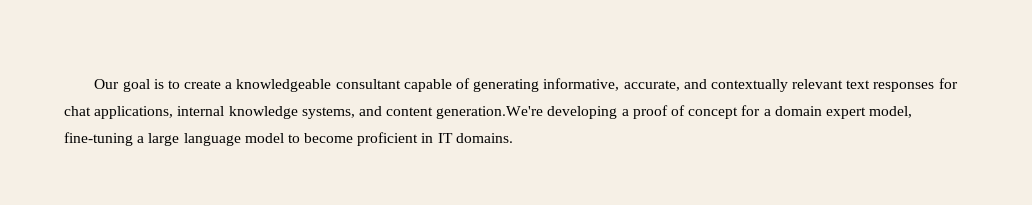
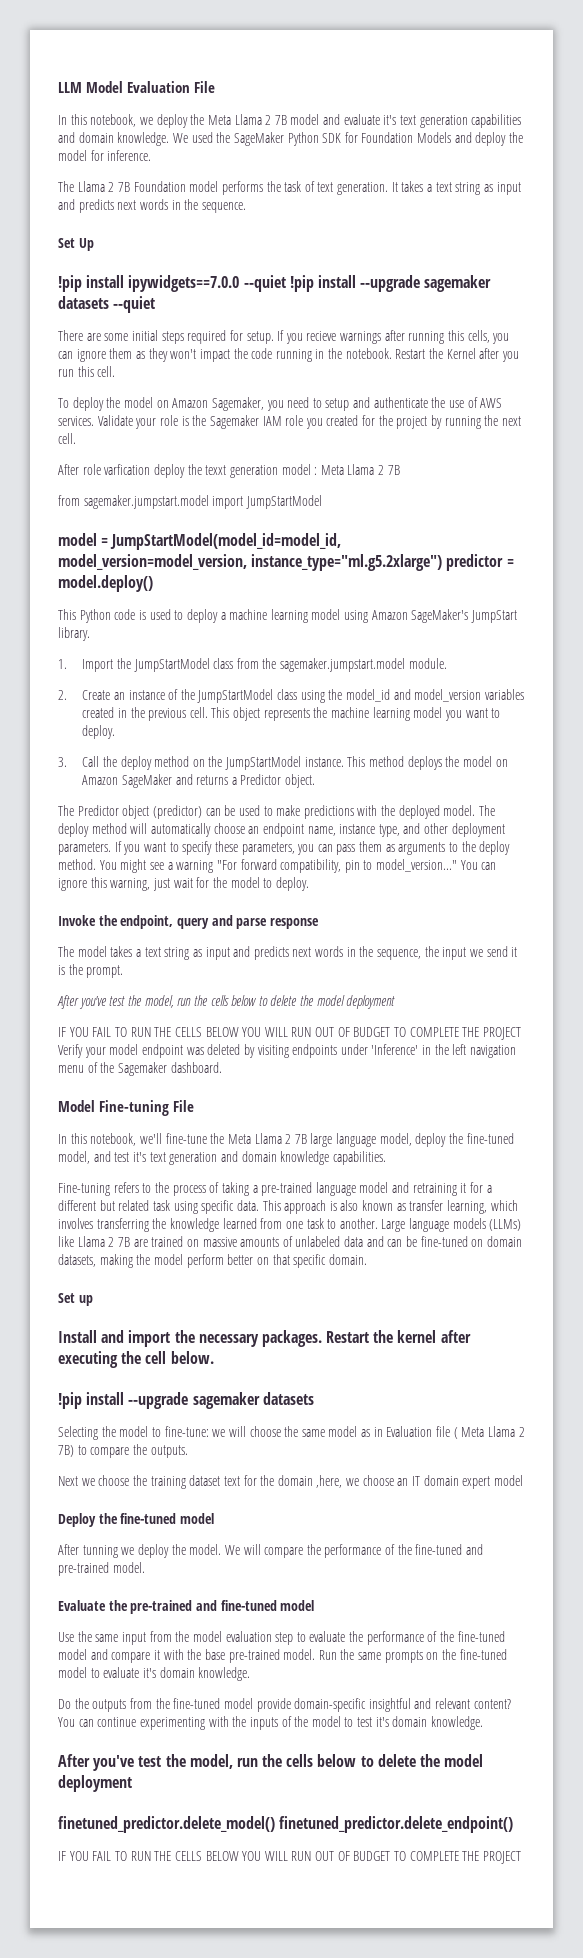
- Our goal is to create a knowledgeable consultant capable of generating informative, accurate, and contextually relevant text responses for chat applications, internal knowledge systems, and content generation.We're developing a proof of concept for a domain expert model, fine-tuning a large language model to become proficient in IT domains.
+ LLM Model Evaluation File
+ In this notebook, we deploy the Meta Llama 2 7B model and evaluate it's text generation capabilities and domain knowledge. We used the SageMaker Python SDK for Foundation Models and deploy the model for inference.
+ The Llama 2 7B Foundation model performs the task of text generation. It takes a text string as input and predicts next words in the sequence.
+ Set Up
+ !pip install ipywidgets==7.0.0 --quiet !pip install --upgrade sagemaker datasets --quiet
+ There are some initial steps required for setup. If you recieve warnings after running this cells, you can ignore them as they won't impact the code running in the notebook. Restart the Kernel after you run this cell.
+ To deploy the model on Amazon Sagemaker, you need to setup and authenticate the use of AWS services. Validate your role is the Sagemaker IAM role you created for the project by running the next cell.
+ After role varfication deploy the texxt generation model : Meta Llama 2 7B
+ from sagemaker.jumpstart.model import JumpStartModel
+ model = JumpStartModel(model_id=model_id, model_version=model_version, instance_type="ml.g5.2xlarge") predictor = model.deploy()
+ This Python code is used to deploy a machine learning model using Amazon SageMaker's JumpStart library.
+ 1. Import the JumpStartModel class from the sagemaker.jumpstart.model module.
+ 2. Create an instance of the JumpStartModel class using the model_id and model_version variables created in the previous cell. This object represents the machine learning model you want to deploy.
+ 3. Call the deploy method on the JumpStartModel instance. This method deploys the model on Amazon SageMaker and returns a Predictor object.
+ The Predictor object (predictor) can be used to make predictions with the deployed model. The deploy method will automatically choose an endpoint name, instance type, and other deployment parameters. If you want to specify these parameters, you can pass them as arguments to the deploy method. You might see a warning "For forward compatibility, pin to model_version..." You can ignore this warning, just wait for the model to deploy.
+ Invoke the endpoint, query and parse response
+ The model takes a text string as input and predicts next words in the sequence, the input we send it is the prompt.
+ After you've test the model, run the cells below to delete the model deployment
+ IF YOU FAIL TO RUN THE CELLS BELOW YOU WILL RUN OUT OF BUDGET TO COMPLETE THE PROJECT Verify your model endpoint was deleted by visiting endpoints under 'Inference' in the left navigation menu of the Sagemaker dashboard.
+ Model Fine-tuning File
+ In this notebook, we'll fine-tune the Meta Llama 2 7B large language model, deploy the fine-tuned model, and test it's text generation and domain knowledge capabilities.
+ Fine-tuning refers to the process of taking a pre-trained language model and retraining it for a different but related task using specific data. This approach is also known as transfer learning, which involves transferring the knowledge learned from one task to another. Large language models (LLMs) like Llama 2 7B are trained on massive amounts of unlabeled data and can be fine-tuned on domain datasets, making the model perform better on that specific domain.
+ Set up
+ Install and import the necessary packages. Restart the kernel after executing the cell below.
+ !pip install --upgrade sagemaker datasets
+ Selecting the model to fine-tune: we will choose the same model as in Evaluation file ( Meta Llama 2 7B) to compare the outputs.
+ Next we choose the training dataset text for the domain ,here, we choose an IT domain expert model
+ Deploy the fine-tuned model
+ After tunning we deploy the model. We will compare the performance of the fine-tuned and pre-trained model.
+ Evaluate the pre-trained and fine-tuned model
+ Use the same input from the model evaluation step to evaluate the performance of the fine-tuned model and compare it with the base pre-trained model. Run the same prompts on the fine-tuned model to evaluate it's domain knowledge.
+ Do the outputs from the fine-tuned model provide domain-specific insightful and relevant content? You can continue experimenting with the inputs of the model to test it's domain knowledge.
+ After you've test the model, run the cells below to delete the model deployment
+ finetuned_predictor.delete_model() finetuned_predictor.delete_endpoint()
+ IF YOU FAIL TO RUN THE CELLS BELOW YOU WILL RUN OUT OF BUDGET TO COMPLETE THE PROJECT

